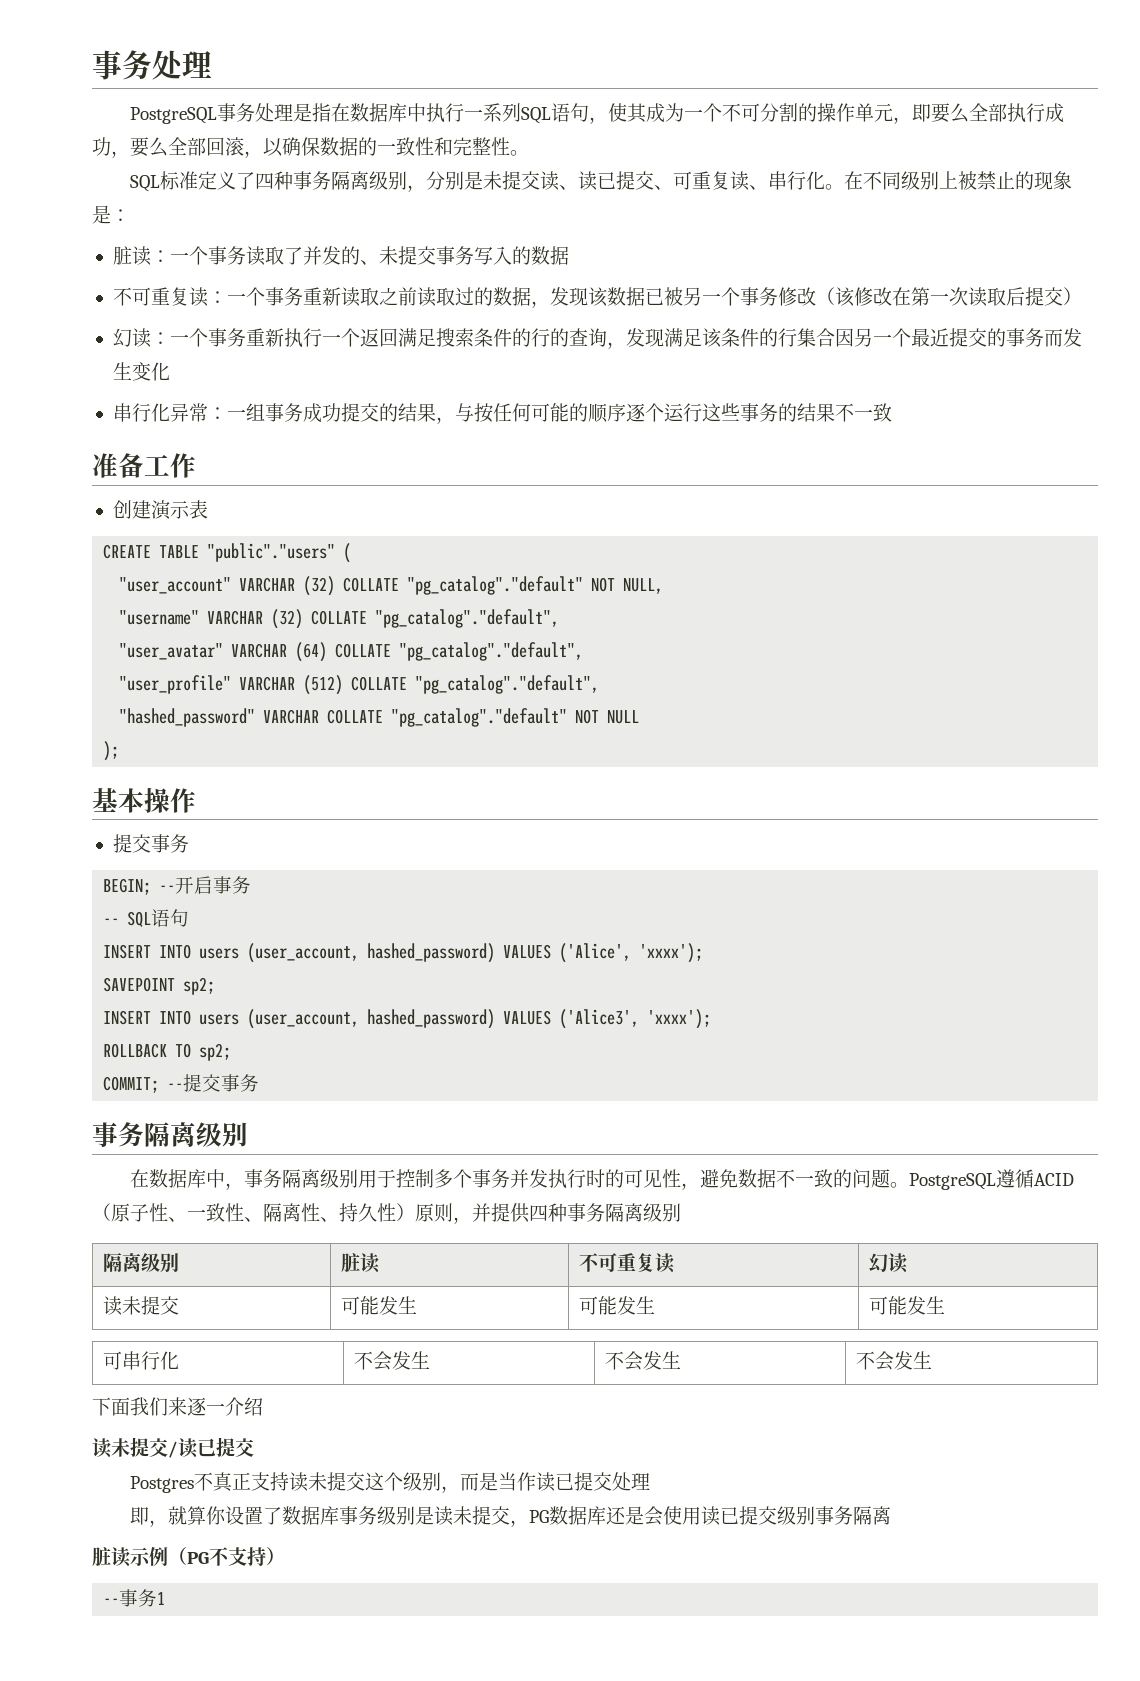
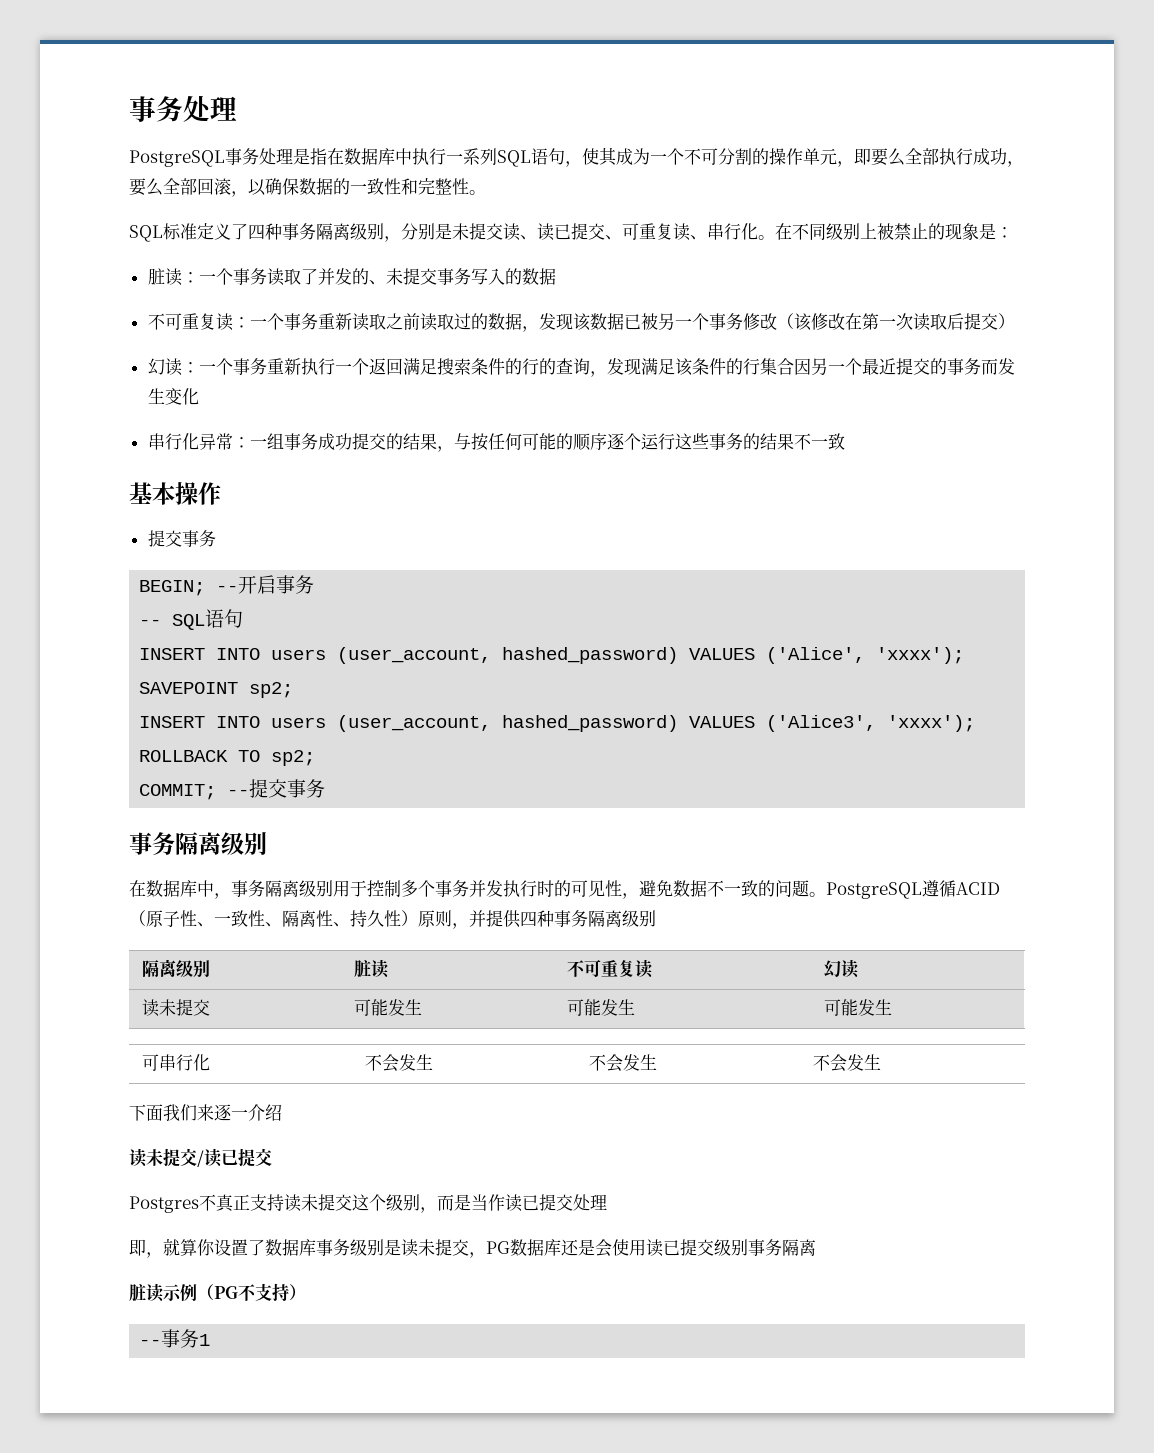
- 准备工作
- 创建演示表
- CREATE TABLE "public"."users" (
- "user_account" VARCHAR (32) COLLATE "pg_catalog"."default" NOT NULL,
- "username" VARCHAR (32) COLLATE "pg_catalog"."default",
- "user_avatar" VARCHAR (64) COLLATE "pg_catalog"."default",
- "user_profile" VARCHAR (512) COLLATE "pg_catalog"."default",
- "hashed_password" VARCHAR COLLATE "pg_catalog"."default" NOT NULL
- );

